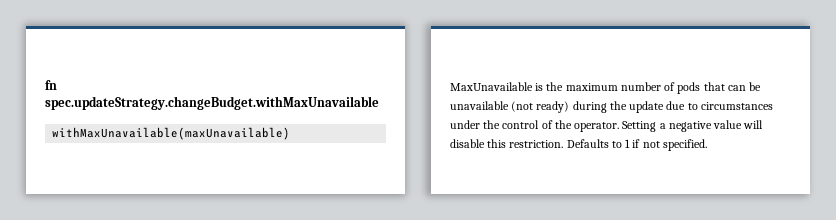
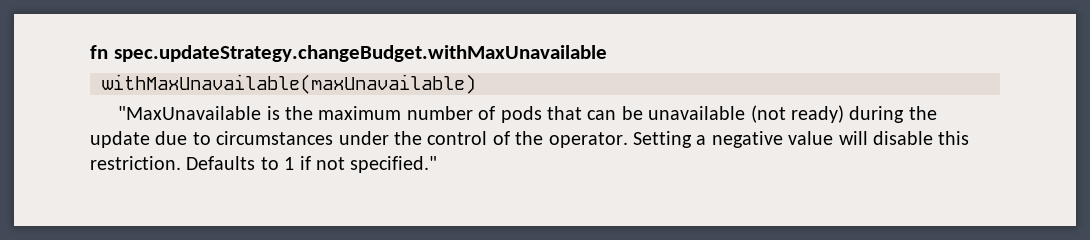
- MaxUnavailable is the maximum number of pods that can be unavailable (not ready) during the update due to circumstances under the control of the operator.
+ "MaxUnavailable is the maximum number of pods that can be unavailable (not ready) during the update due to circumstances under the control of the operator.
- Defaults to 1 if not specified.
+ Defaults to 1 if not specified."

